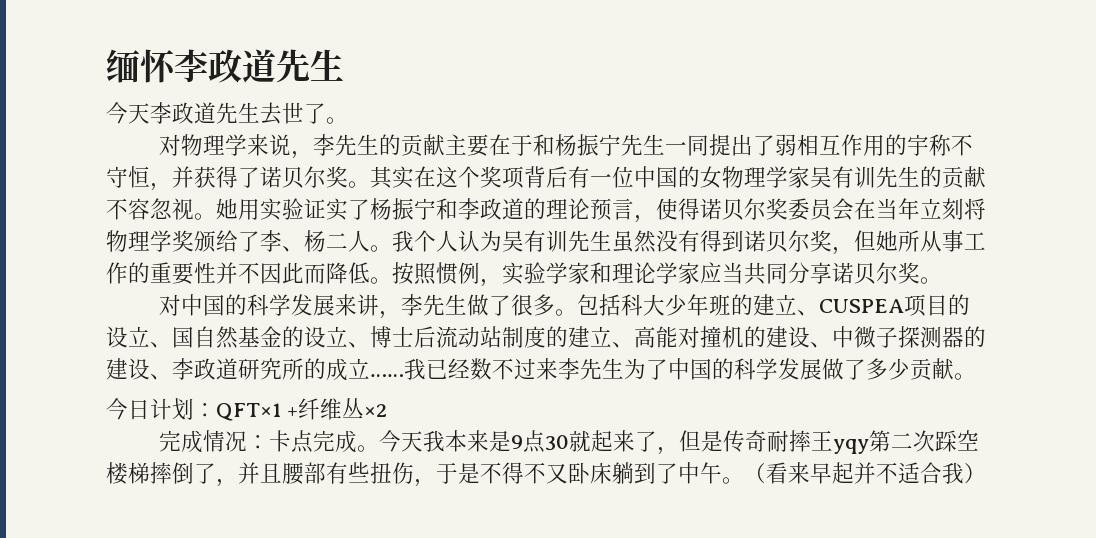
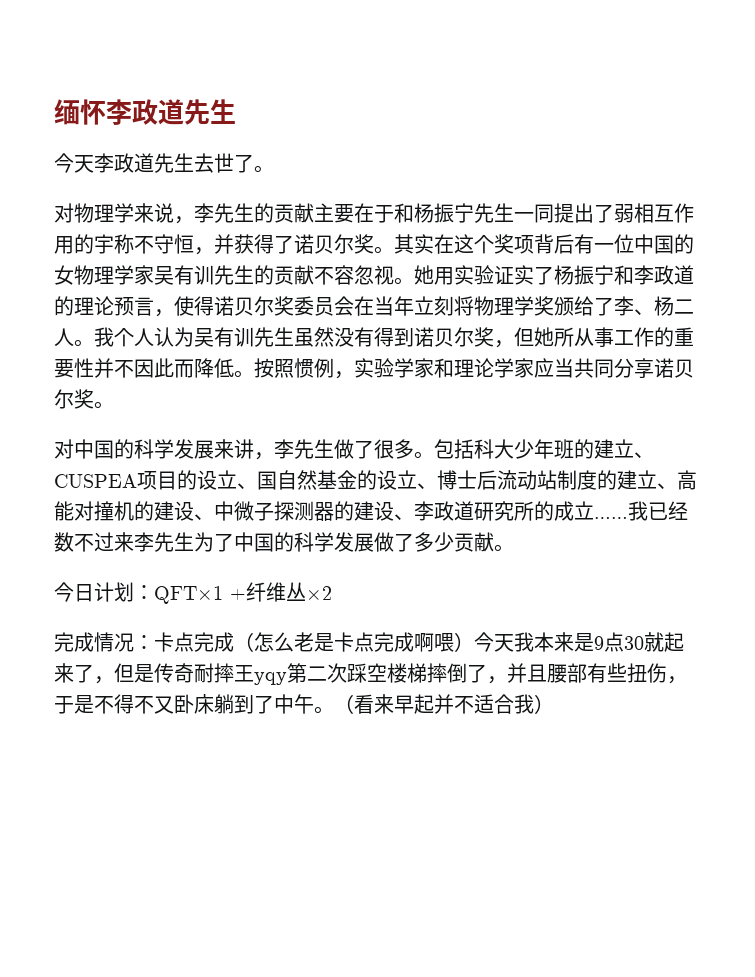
- 完成情况：卡点完成。今天我本来是9点30就起来了，但是传奇耐摔王yqy第二次踩空楼梯摔倒了，并且腰部有些扭伤，于是不得不又卧床躺到了中午。
+ 完成情况：卡点完成（怎么老是卡点完成啊喂）今天我本来是9点30就起来了，但是传奇耐摔王yqy第二次踩空楼梯摔倒了，并且腰部有些扭伤，于是不得不又卧床躺到了中午。

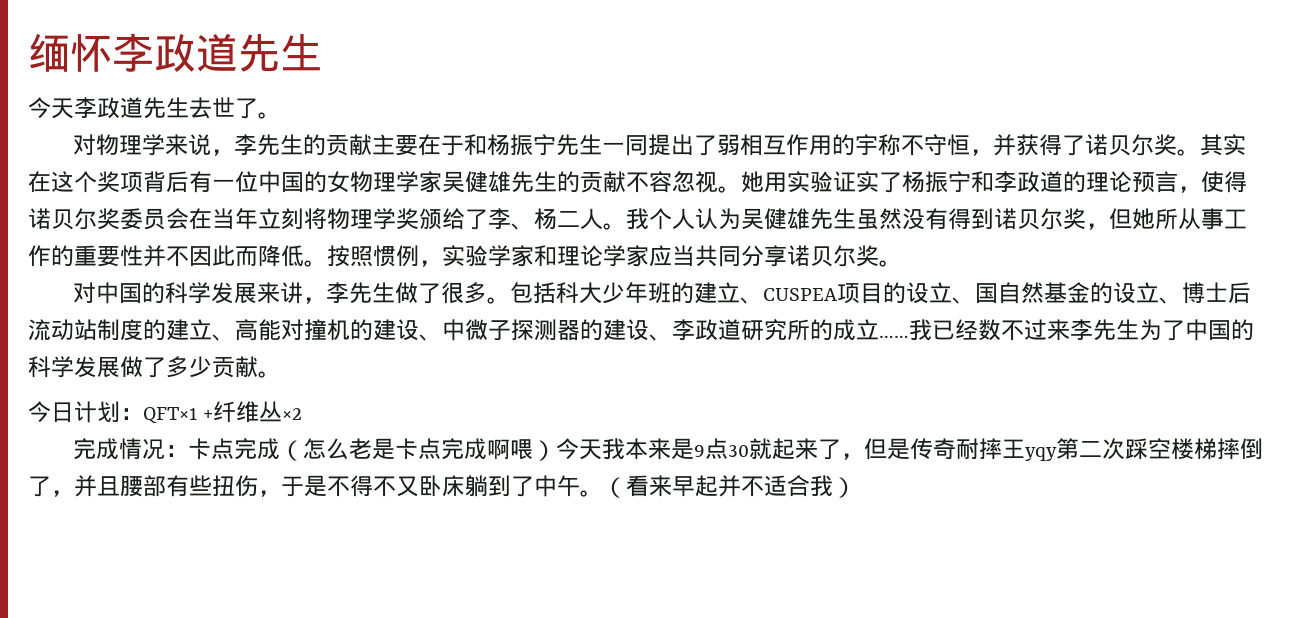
- 其实在这个奖项背后有一位中国的女物理学家吴有训先生的贡献不容忽视。
+ 其实在这个奖项背后有一位中国的女物理学家吴健雄先生的贡献不容忽视。
- 我个人认为吴有训先生虽然没有得到诺贝尔奖，但她所从事工作的重要性并不因此而降低。
+ 我个人认为吴健雄先生虽然没有得到诺贝尔奖，但她所从事工作的重要性并不因此而降低。

